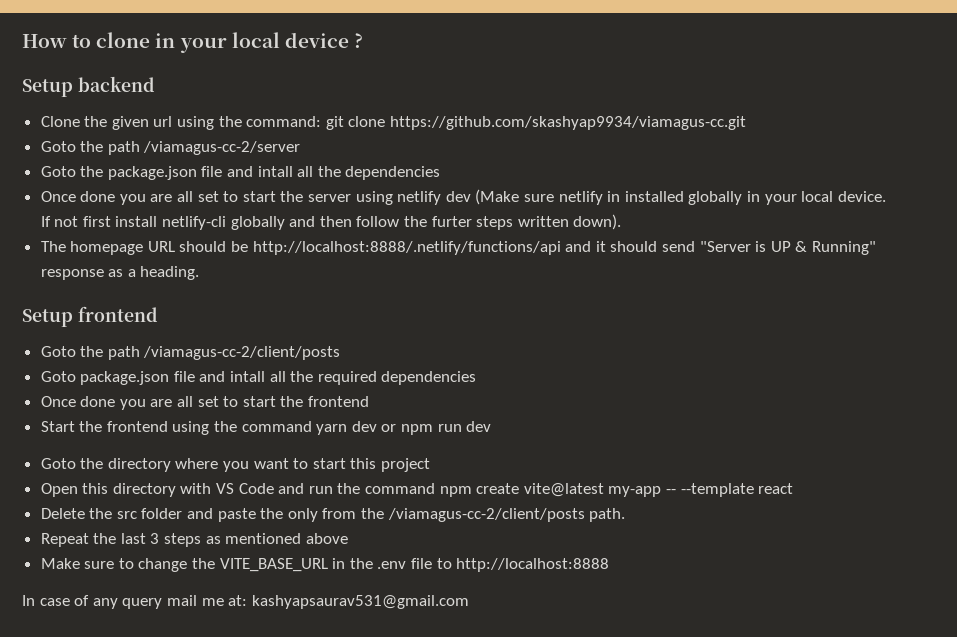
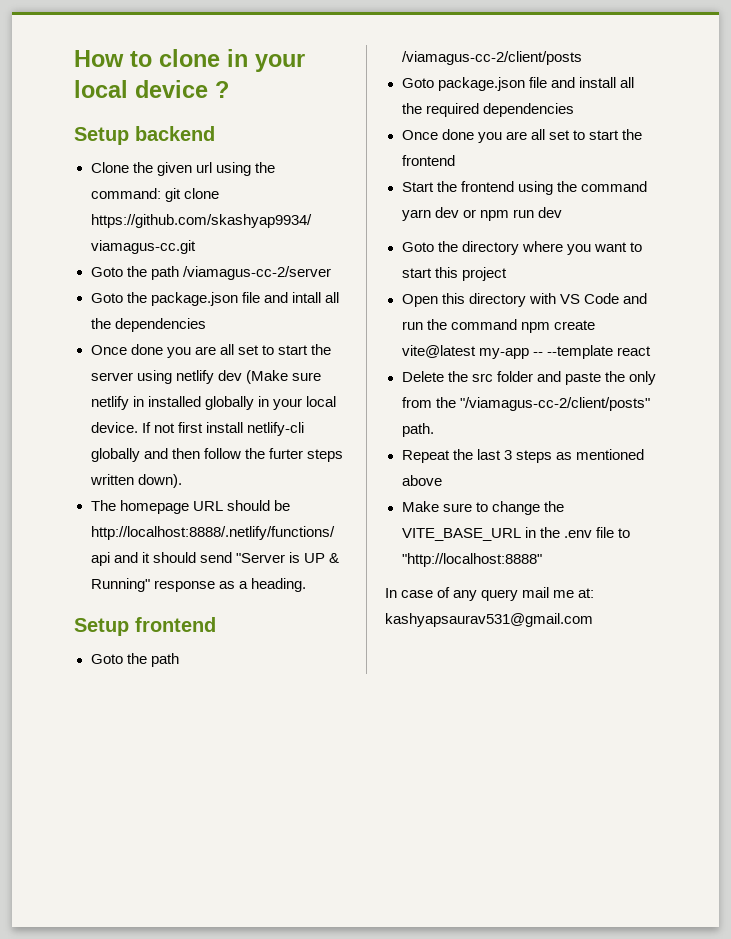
- Goto package.json file and intall all the required dependencies
+ Goto package.json file and install all the required dependencies
- Delete the src folder and paste the only from the /viamagus-cc-2/client/posts path.
+ Delete the src folder and paste the only from the "/viamagus-cc-2/client/posts" path.
- Make sure to change the VITE_BASE_URL in the .env file to http://localhost:8888
+ Make sure to change the VITE_BASE_URL in the .env file to "http://localhost:8888"

